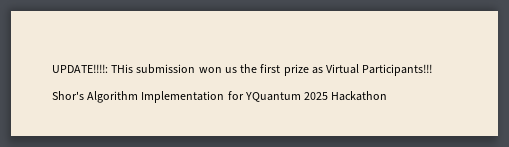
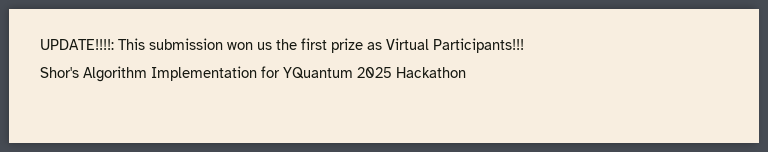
- UPDATE!!!!: THis submission won us the first prize as Virtual Participants!!!
+ UPDATE!!!!: This submission won us the first prize as Virtual Participants!!!

